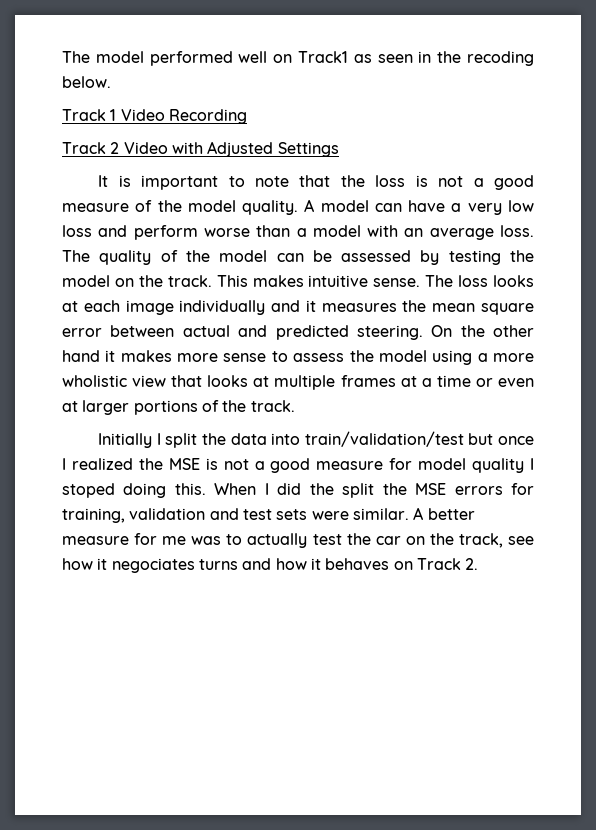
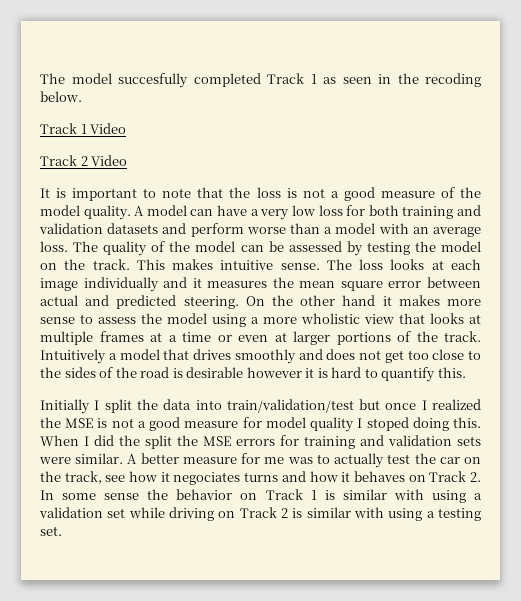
- The model performed well on Track1 as seen in the recoding below.
+ The model succesfully completed Track 1 as seen in the recoding below.
- Track 1 Video Recording
+ Track 1 Video
- Track 2 Video with Adjusted Settings
+ Track 2 Video
- A model can have a very low loss and perform worse than a model with an average loss.
+ A model can have a very low loss for both training and validation datasets and perform worse than a model with an average loss.
+ Intuitively a model that drives smoothly and does not get too close to the sides of the road is desirable however it is hard to quantify this.
- When I did the split the MSE errors for training, validation and test sets were similar.
+ When I did the split the MSE errors for training and validation sets were similar.
- A better measure for me was to actually test the car on the track, see how it negociates turns and how it behaves on Track 2.
+ A better measure for me was to actually test the car on the track, see how it negociates turns and how it behaves on Track 2. In some sense the behavior on Track 1 is similar with using a validation set while driving on Track 2 is similar with using a testing set.

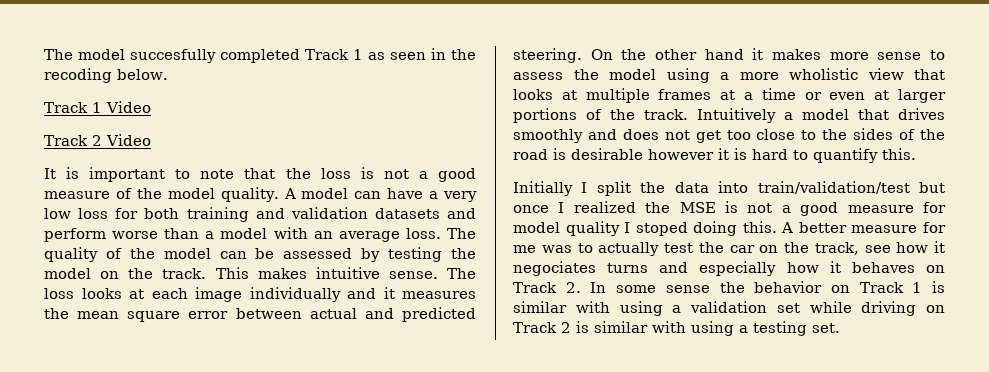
- When I did the split the MSE errors for training and validation sets were similar.
- A better measure for me was to actually test the car on the track, see how it negociates turns and how it behaves on Track 2. In some sense the behavior on Track 1 is similar with using a validation set while driving on Track 2 is similar with using a testing set.
+ A better measure for me was to actually test the car on the track, see how it negociates turns and especially how it behaves on Track 2. In some sense the behavior on Track 1 is similar with using a validation set while driving on Track 2 is similar with using a testing set.

